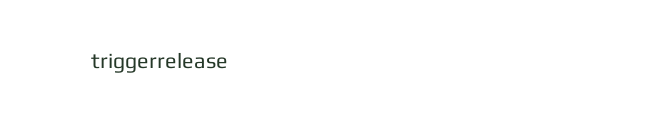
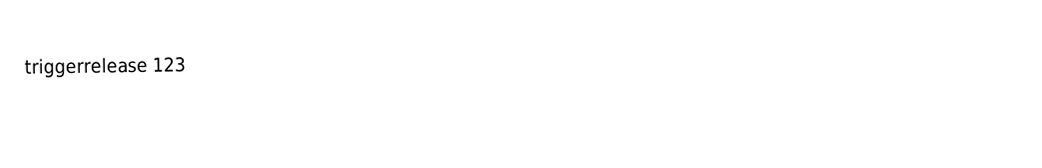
- triggerrelease
+ triggerrelease 123

